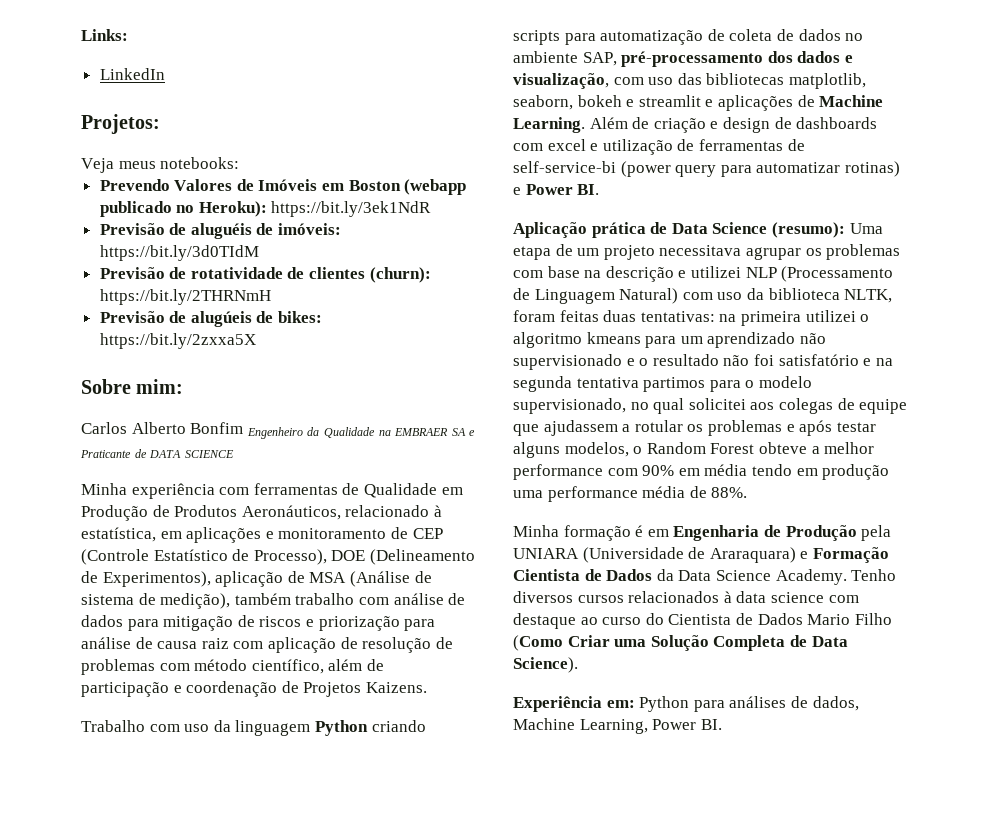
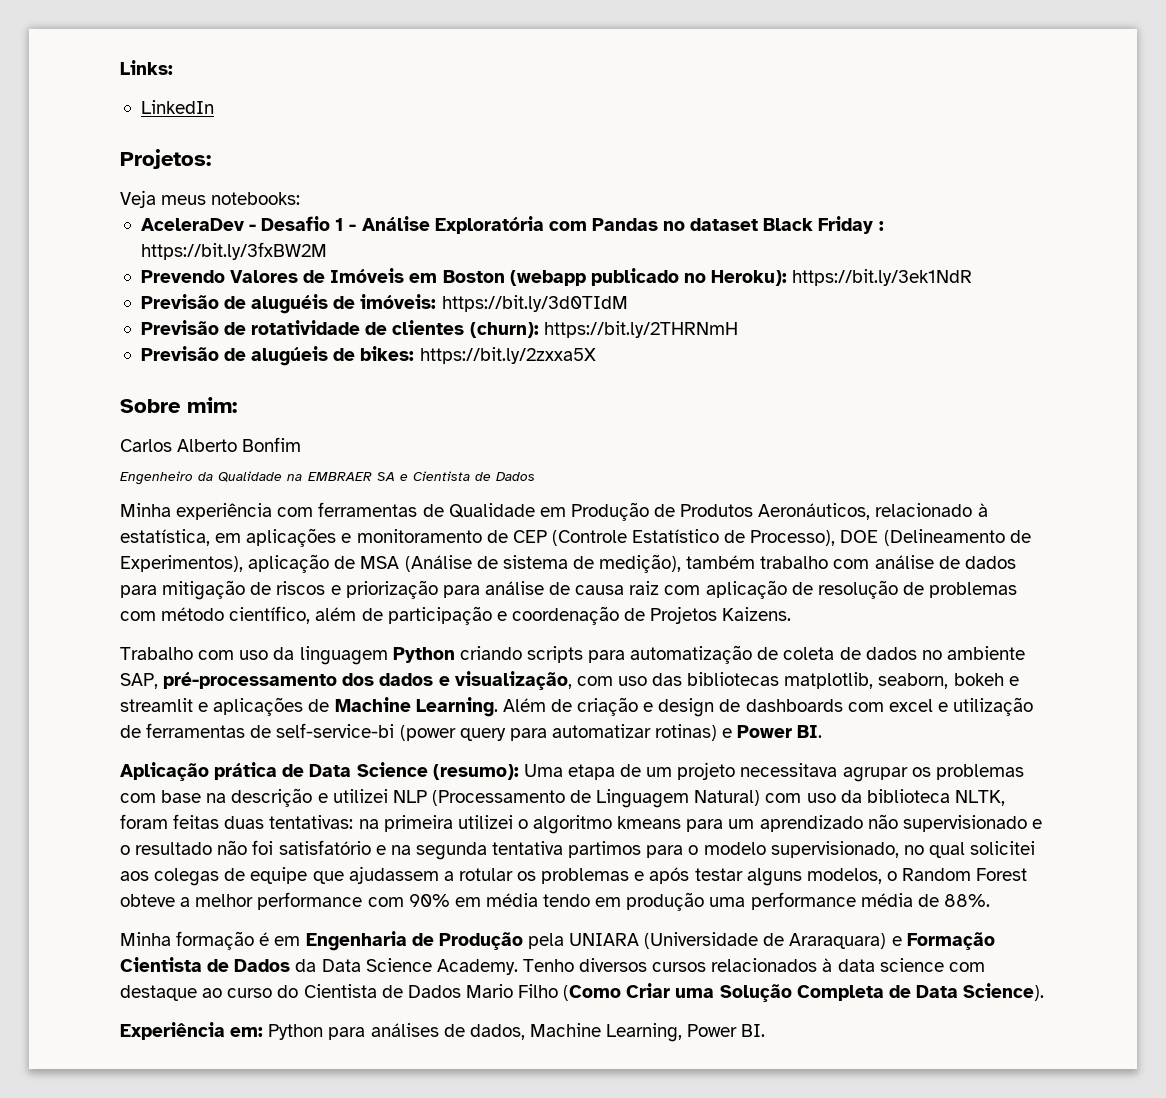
+ AceleraDev - Desafio 1 - Análise Exploratória com Pandas no dataset Black Friday : https://bit.ly/3fxBW2M
- Carlos Alberto Bonfim Engenheiro da Qualidade na EMBRAER SA e Praticante de DATA SCIENCE
+ Carlos Alberto Bonfim
+ Engenheiro da Qualidade na EMBRAER SA e Cientista de Dados

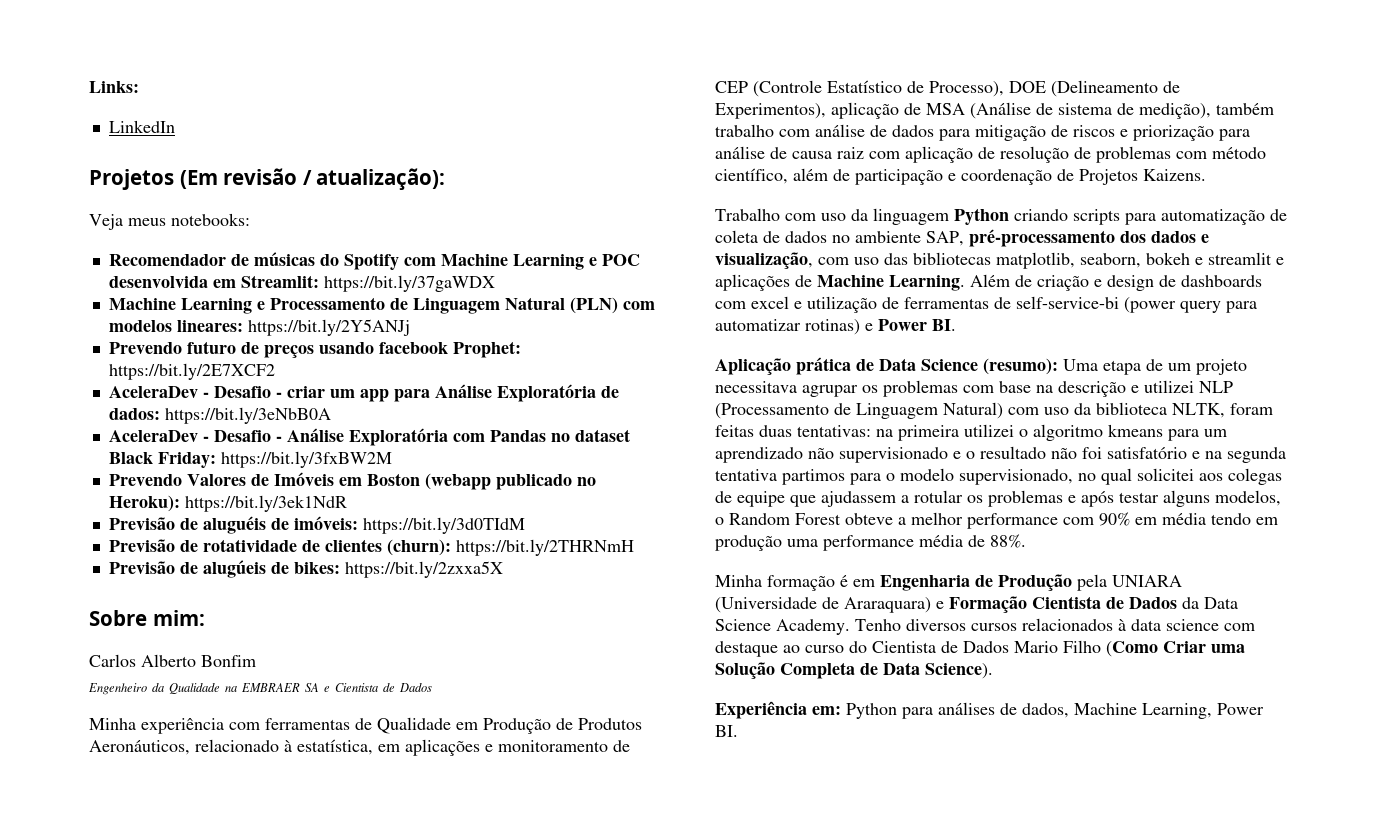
- Projetos:
+ Projetos (Em revisão / atualização):
  Veja meus notebooks:
- AceleraDev - Desafio 1 - Análise Exploratória com Pandas no dataset Black Friday : https://bit.ly/3fxBW2M
+ Recomendador de músicas do Spotify com Machine Learning e POC desenvolvida em Streamlit: https://bit.ly/37gaWDX
+ Machine Learning e Processamento de Linguagem Natural (PLN) com modelos lineares: https://bit.ly/2Y5ANJj
+ Prevendo futuro de preços usando facebook Prophet: https://bit.ly/2E7XCF2
+ AceleraDev - Desafio - criar um app para Análise Exploratória de dados: https://bit.ly/3eNbB0A
+ AceleraDev - Desafio - Análise Exploratória com Pandas no dataset Black Friday: https://bit.ly/3fxBW2M

